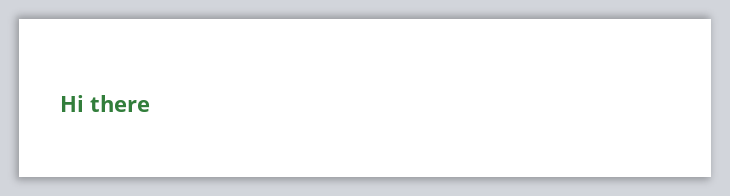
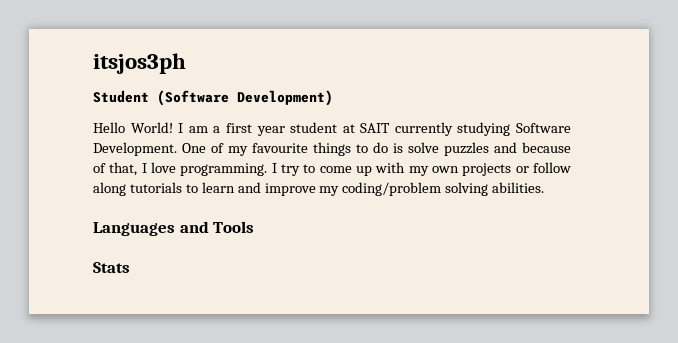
- Hi there
+ itsjos3ph
+ Student (Software Development)
+ Hello World! I am a first year student at SAIT currently studying Software Development. One of my favourite things to do is solve puzzles and because of that, I love programming. I try to come up with my own projects or follow along tutorials to learn and improve my coding/problem solving abilities.
+ Languages and Tools
+ Stats

